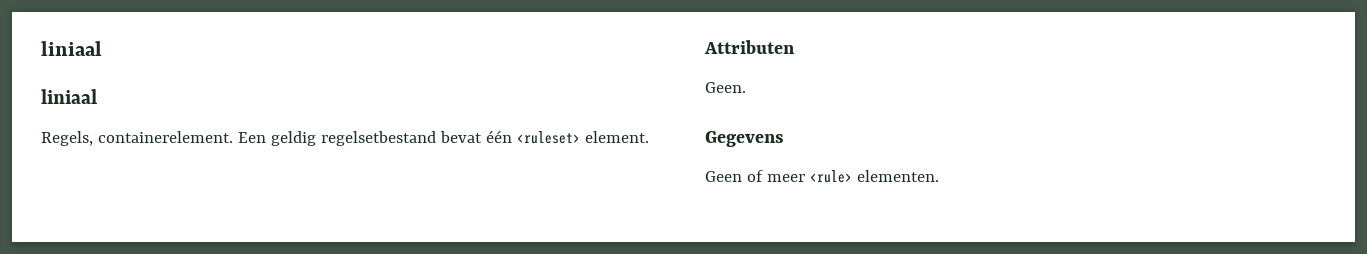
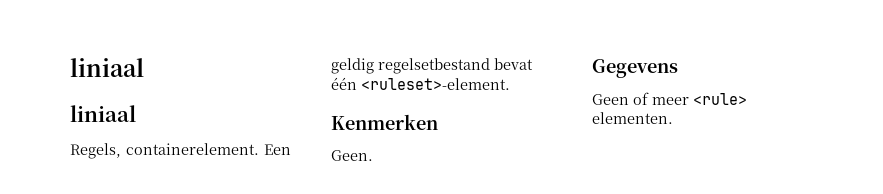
- Een geldig regelsetbestand bevat één <ruleset> element.
- Attributen
+ Een geldig regelsetbestand bevat één <ruleset>-element.
+ Kenmerken

